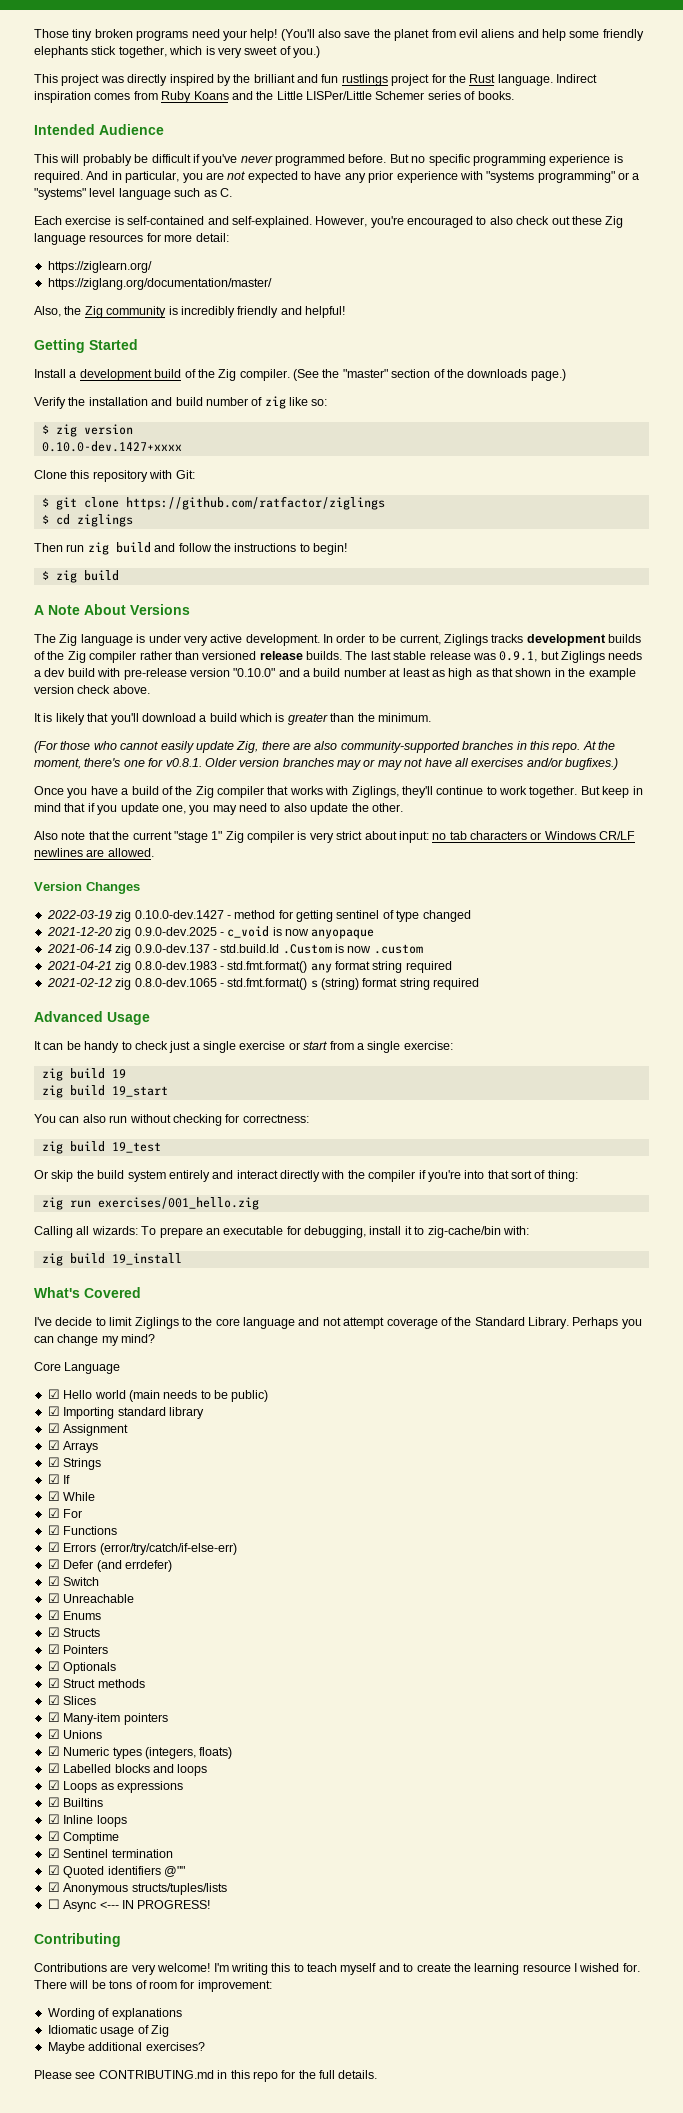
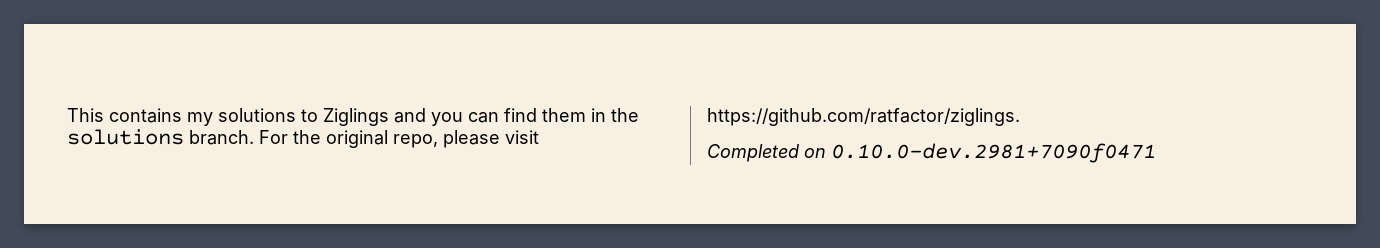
- Those tiny broken programs need your help! (You'll also save the planet from evil aliens and help some friendly elephants stick together, which is very sweet of you.)
- This project was directly inspired by the brilliant and fun rustlings project for the Rust language. Indirect inspiration comes from Ruby Koans and the Little LISPer/Little Schemer series of books.
- Intended Audience
- This will probably be difficult if you've never programmed before. But no specific programming experience is required. And in particular, you are not expected to have any prior experience with "systems programming" or a "systems" level language such as C.
- Each exercise is self-contained and self-explained. However, you're encouraged to also check out these Zig language resources for more detail:
- https://ziglearn.org/
- https://ziglang.org/documentation/master/
- Also, the Zig community is incredibly friendly and helpful!
- Getting Started
- Install a development build of the Zig compiler. (See the "master" section of the downloads page.)
- Verify the installation and build number of zig like so:
- $ zig version
- 0.10.0-dev.1427+xxxx
- Clone this repository with Git:
- $ git clone https://github.com/ratfactor/ziglings
- $ cd ziglings
- Then run zig build and follow the instructions to begin!
- $ zig build
- A Note About Versions
- The Zig language is under very active development. In order to be current, Ziglings tracks development builds of the Zig compiler rather than versioned release builds. The last stable release was 0.9.1, but Ziglings needs a dev build with pre-release version "0.10.0" and a build number at least as high as that shown in the example version check above.
- It is likely that you'll download a build which is greater than the minimum.
- (For those who cannot easily update Zig, there are also community-supported branches in this repo. At the moment, there's one for v0.8.1. Older version branches may or may not have all exercises and/or bugfixes.)
- Once you have a build of the Zig compiler that works with Ziglings, they'll continue to work together. But keep in mind that if you update one, you may need to also update the other.
- Also note that the current "stage 1" Zig compiler is very strict about input: no tab characters or Windows CR/LF newlines are allowed.
- Version Changes
- 2022-03-19 zig 0.10.0-dev.1427 - method for getting sentinel of type changed
- 2021-12-20 zig 0.9.0-dev.2025 - c_void is now anyopaque
- 2021-06-14 zig 0.9.0-dev.137 - std.build.Id .Custom is now .custom
- 2021-04-21 zig 0.8.0-dev.1983 - std.fmt.format() any format string required
- 2021-02-12 zig 0.8.0-dev.1065 - std.fmt.format() s (string) format string required
- Advanced Usage
- It can be handy to check just a single exercise or start from a single exercise:
- zig build 19
- zig build 19_start
- You can also run without checking for correctness:
- zig build 19_test
- Or skip the build system entirely and interact directly with the compiler if you're into that sort of thing:
- zig run exercises/001_hello.zig
- Calling all wizards: To prepare an executable for debugging, install it to zig-cache/bin with:
- zig build 19_install
- What's Covered
- I've decide to limit Ziglings to the core language and not attempt coverage of the Standard Library. Perhaps you can change my mind?
- Core Language
- ☑ Hello world (main needs to be public)
- ☑ Importing standard library
- ☑ Assignment
- ☑ Arrays
- ☑ Strings
- ☑ If
- ☑ While
- ☑ For
- ☑ Functions
- ☑ Errors (error/try/catch/if-else-err)
- ☑ Defer (and errdefer)
- ☑ Switch
- ☑ Unreachable
- ☑ Enums
- ☑ Structs
- ☑ Pointers
- ☑ Optionals
- ☑ Struct methods
- ☑ Slices
- ☑ Many-item pointers
- ☑ Unions
- ☑ Numeric types (integers, floats)
- ☑ Labelled blocks and loops
- ☑ Loops as expressions
- ☑ Builtins
- ☑ Inline loops
- ☑ Comptime
- ☑ Sentinel termination
- ☑ Quoted identifiers @""
- ☑ Anonymous structs/tuples/lists
- ☐ Async <--- IN PROGRESS!
- Contributing
- Contributions are very welcome! I'm writing this to teach myself and to create the learning resource I wished for. There will be tons of room for improvement:
- Wording of explanations
- Idiomatic usage of Zig
- Maybe additional exercises?
- Please see CONTRIBUTING.md in this repo for the full details.
+ This contains my solutions to Ziglings and you can find them in the solutions branch. For the original repo, please visit https://github.com/ratfactor/ziglings.
+ Completed on 0.10.0-dev.2981+7090f0471

